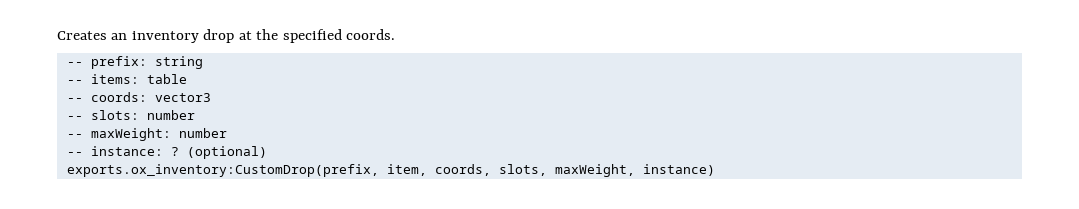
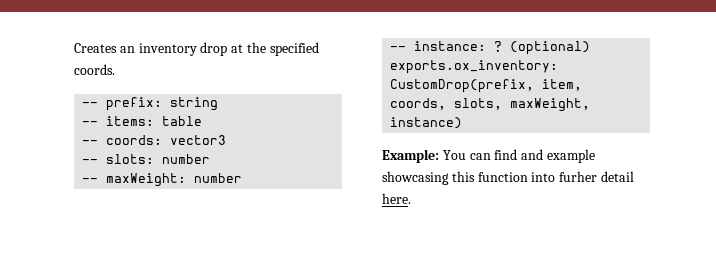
+ Example: You can find and example showcasing this function into furher detail here.

